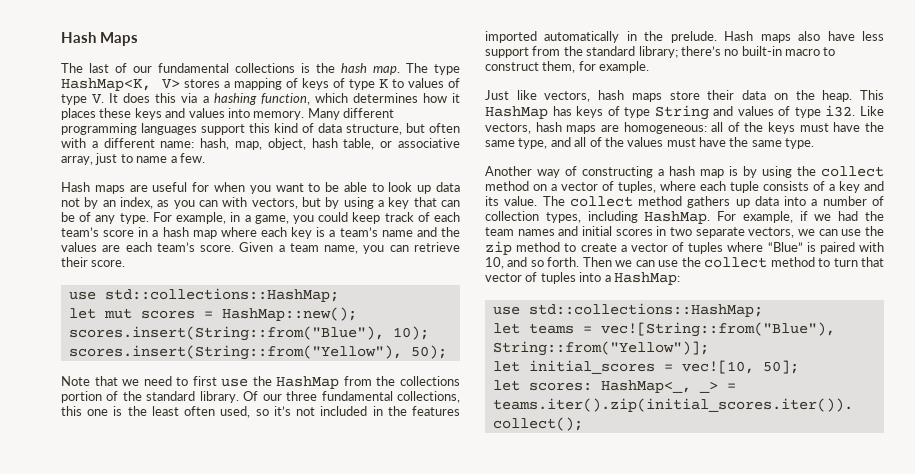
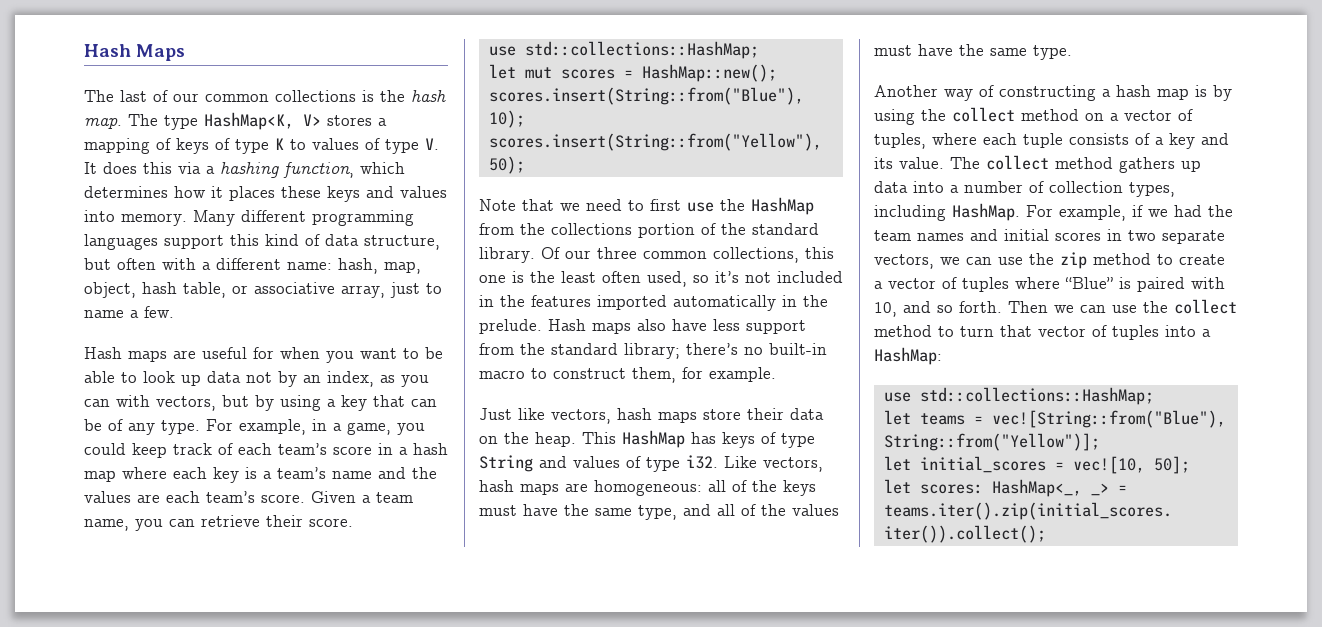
- The last of our fundamental collections is the hash map.
+ The last of our common collections is the hash map.
- Of our three fundamental collections, this one is the least often used, so it’s not included in the features imported automatically in the prelude.
+ Of our three common collections, this one is the least often used, so it’s not included in the features imported automatically in the prelude.

